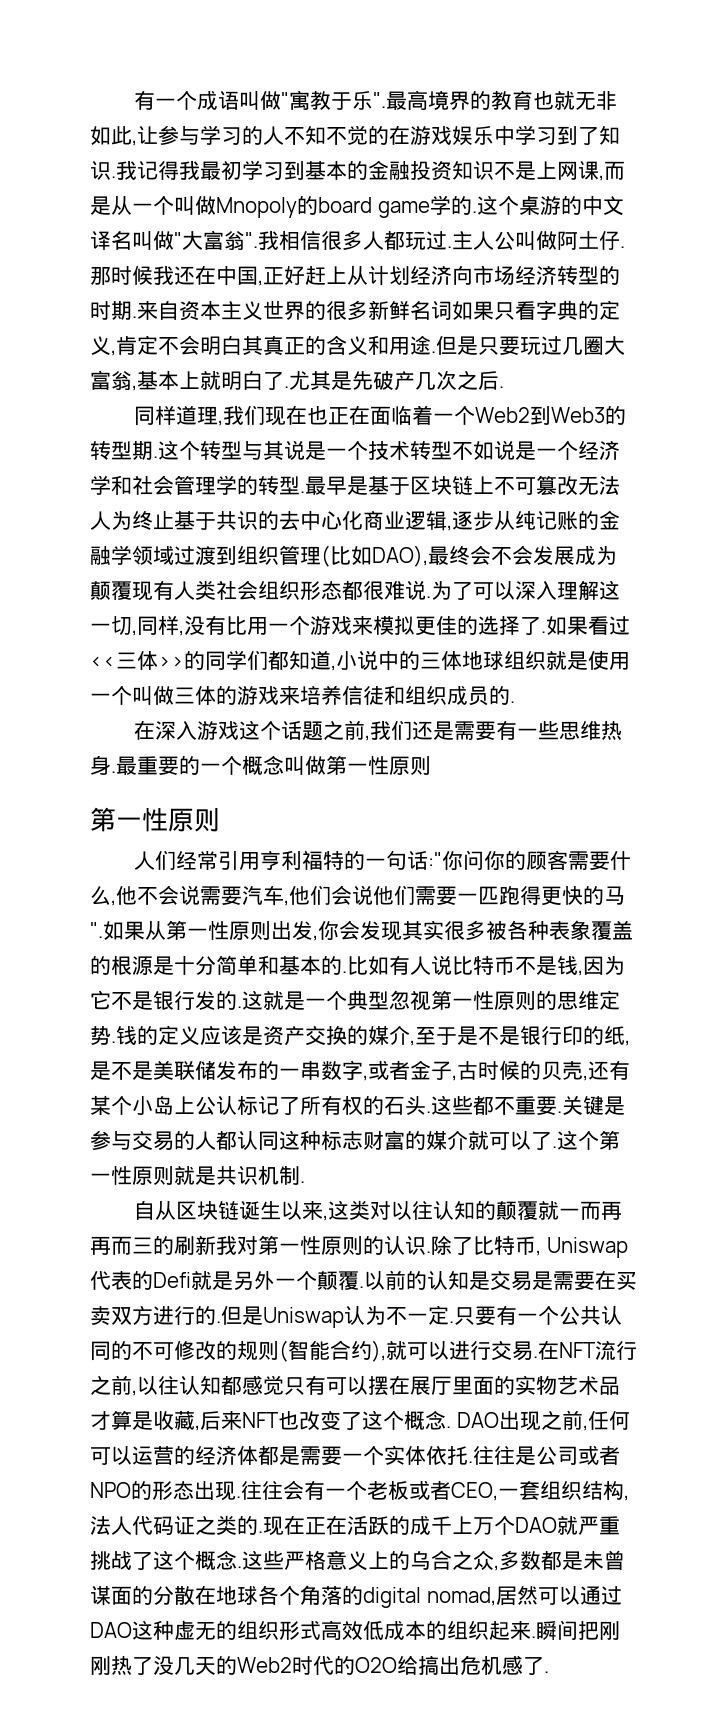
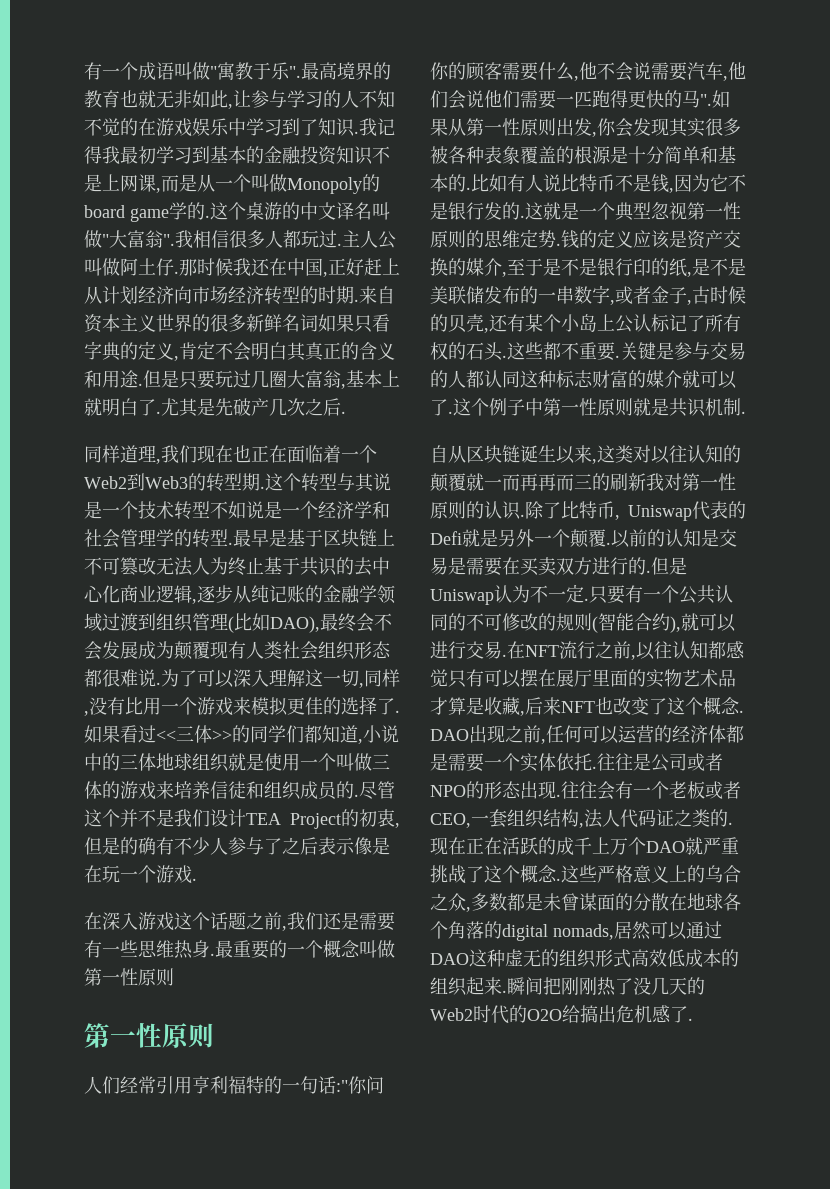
- 我记得我最初学习到基本的金融投资知识不是上网课,而是从一个叫做Mnopoly的board game学的.
+ 我记得我最初学习到基本的金融投资知识不是上网课,而是从一个叫做Monopoly的board game学的.
+ 尽管这个并不是我们设计TEA Project的初衷,但是的确有不少人参与了之后表示像是在玩一个游戏.
- 这个第一性原则就是共识机制.
+ 这个例子中第一性原则就是共识机制.
- 这些严格意义上的乌合之众,多数都是未曾谋面的分散在地球各个角落的digital nomad,居然可以通过DAO这种虚无的组织形式高效低成本的组织起来.
+ 这些严格意义上的乌合之众,多数都是未曾谋面的分散在地球各个角落的digital nomads,居然可以通过DAO这种虚无的组织形式高效低成本的组织起来.

